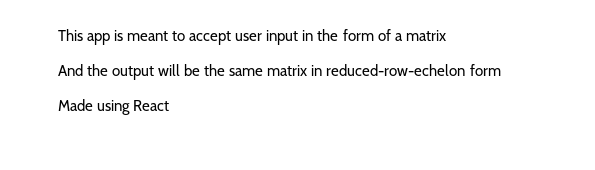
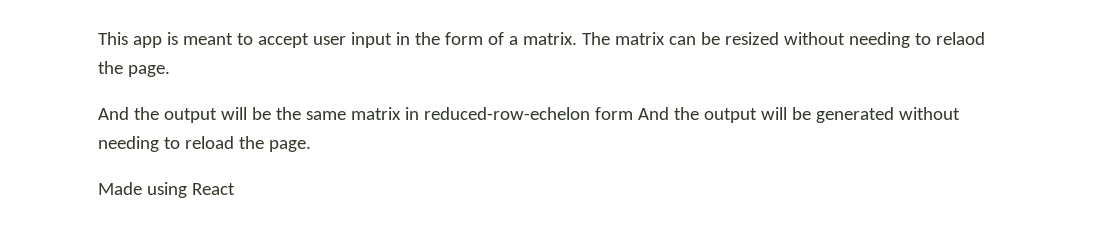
- This app is meant to accept user input in the form of a matrix
+ This app is meant to accept user input in the form of a matrix. The matrix can be resized without needing to relaod the page.
- And the output will be the same matrix in reduced-row-echelon form
+ And the output will be the same matrix in reduced-row-echelon form And the output will be generated without needing to reload the page.

